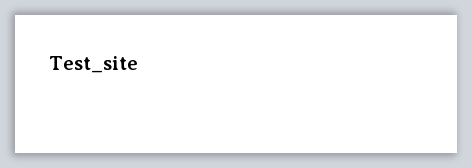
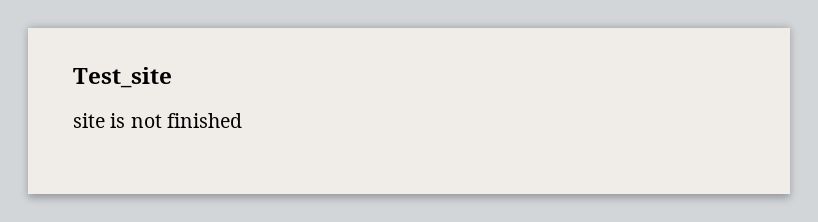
+ site is not finished

